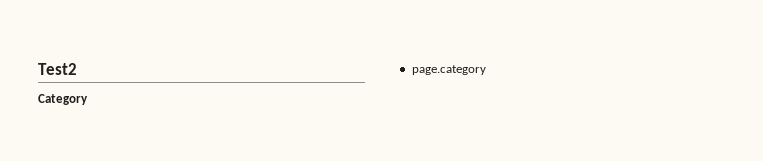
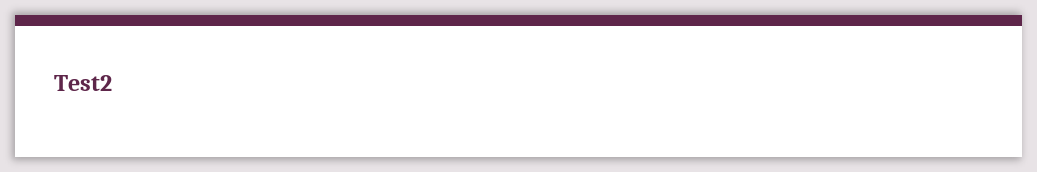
- Category
- page.category

